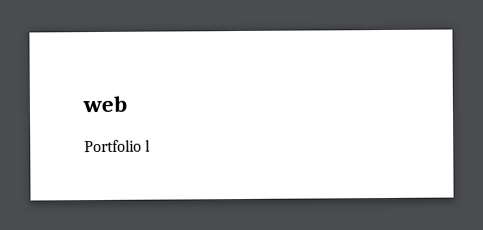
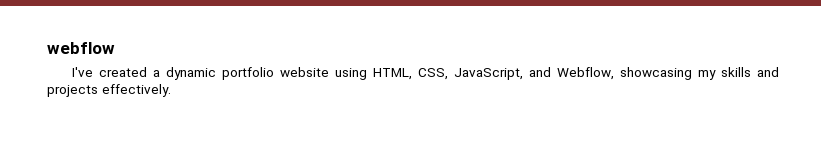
- web
- Portfolio l
+ webflow
+ I've created a dynamic portfolio website using HTML, CSS, JavaScript, and Webflow, showcasing my skills and projects effectively.

